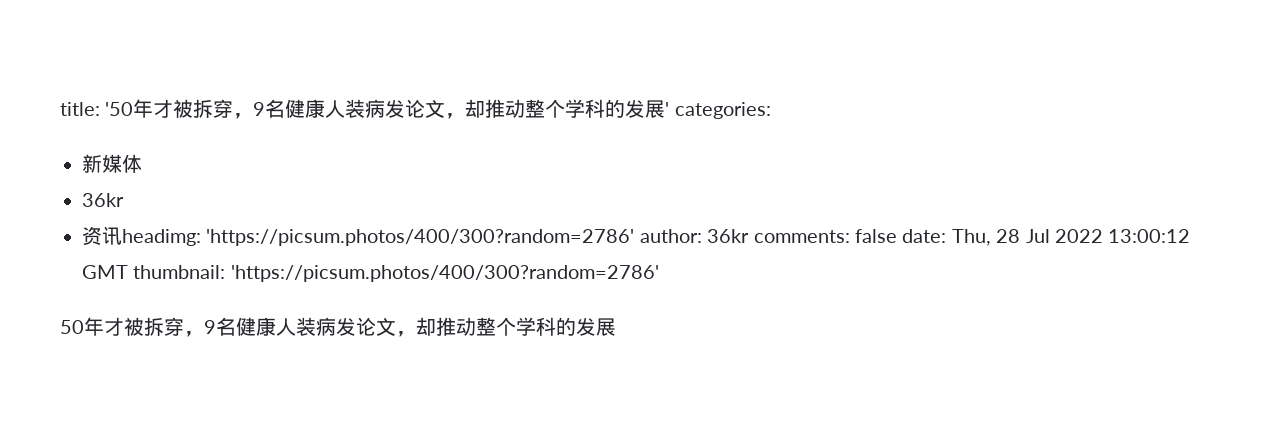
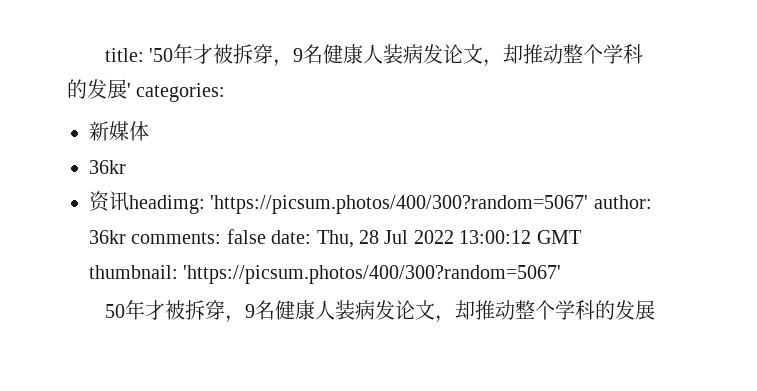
- 资讯headimg: 'https://picsum.photos/400/300?random=2786' author: 36kr comments: false date: Thu, 28 Jul 2022 13:00:12 GMT thumbnail: 'https://picsum.photos/400/300?random=2786'
+ 资讯headimg: 'https://picsum.photos/400/300?random=5067' author: 36kr comments: false date: Thu, 28 Jul 2022 13:00:12 GMT thumbnail: 'https://picsum.photos/400/300?random=5067'

